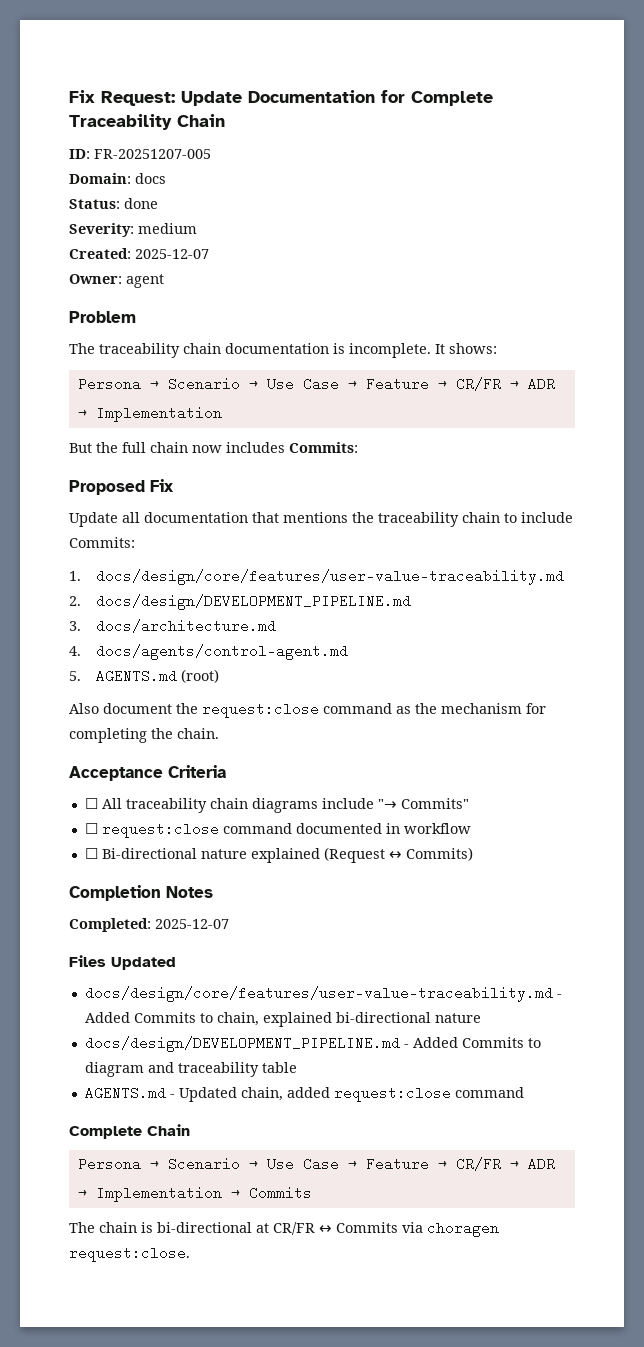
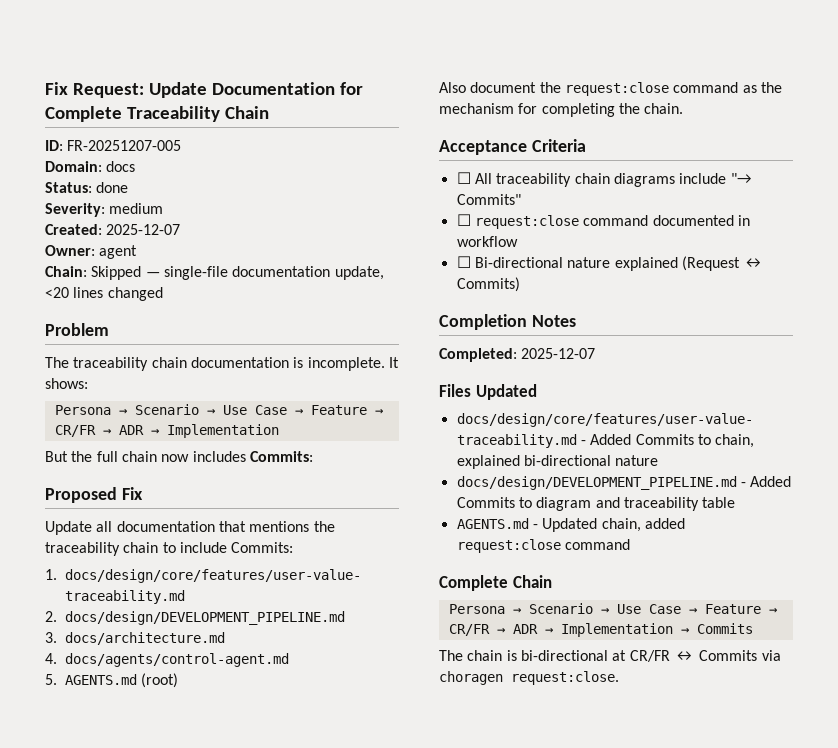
+ Chain: Skipped — single-file documentation update, <20 lines changed

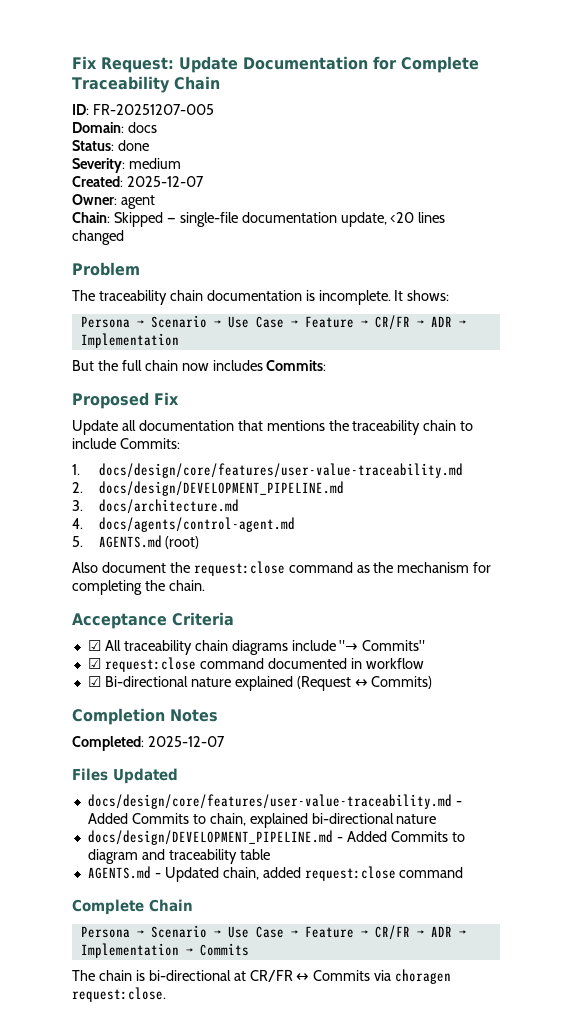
- ☐ All traceability chain diagrams include "→ Commits"
+ ☑ All traceability chain diagrams include "→ Commits"
- ☐ request:close command documented in workflow
+ ☑ request:close command documented in workflow
- ☐ Bi-directional nature explained (Request ↔ Commits)
+ ☑ Bi-directional nature explained (Request ↔ Commits)

